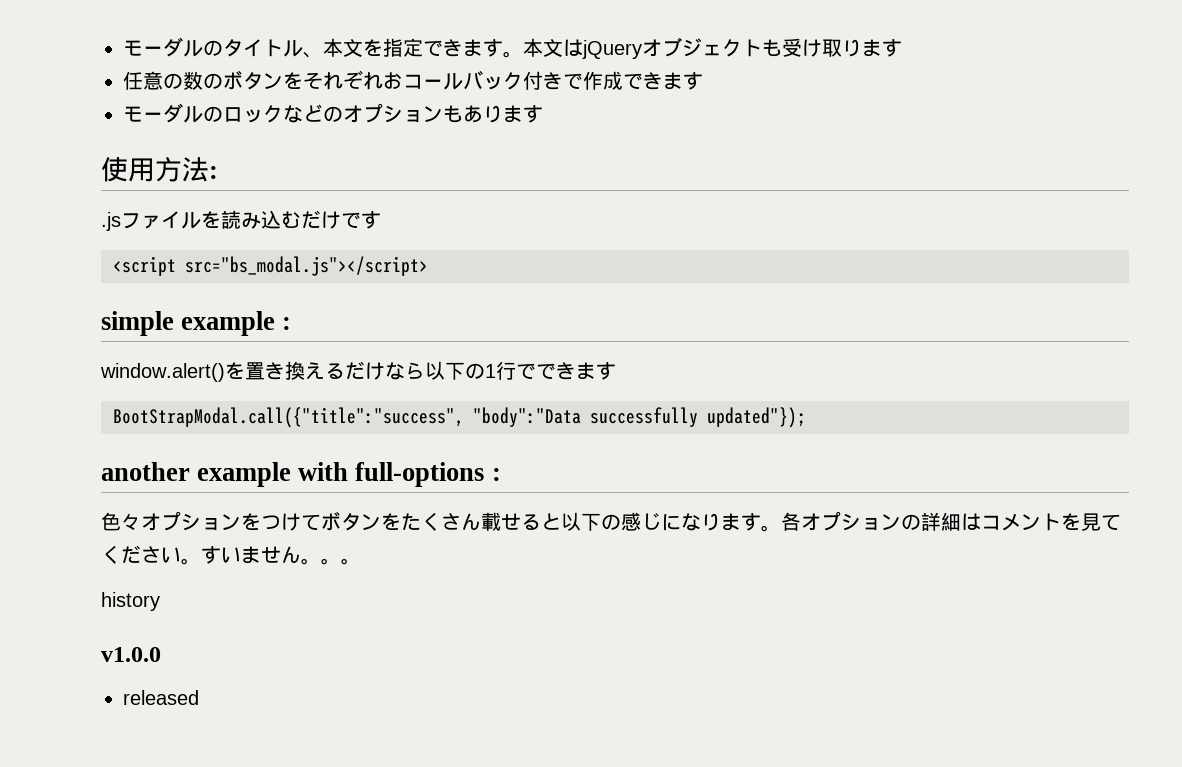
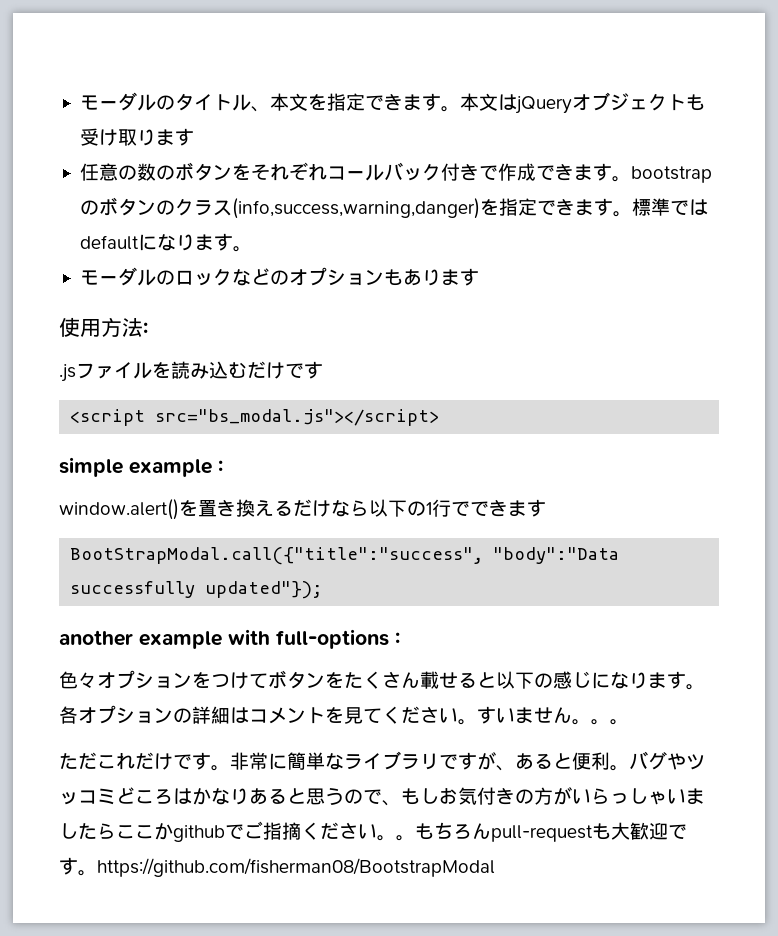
- 任意の数のボタンをそれぞれおコールバック付きで作成できます
+ 任意の数のボタンをそれぞれコールバック付きで作成できます。bootstrapのボタンのクラス(info,success,warning,danger)を指定できます。標準ではdefaultになります。
- history
- v1.0.0
- released
+ ただこれだけです。非常に簡単なライブラリですが、あると便利。バグやツッコミどころはかなりあると思うので、もしお気付きの方がいらっしゃいましたらここかgithubでご指摘ください。。もちろんpull-requestも大歓迎です。https://github.com/fisherman08/BootstrapModal

